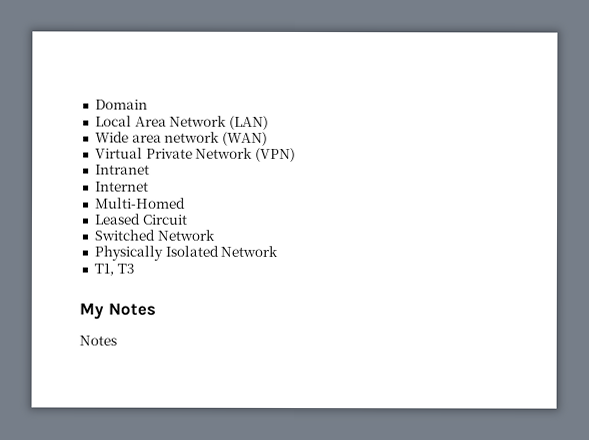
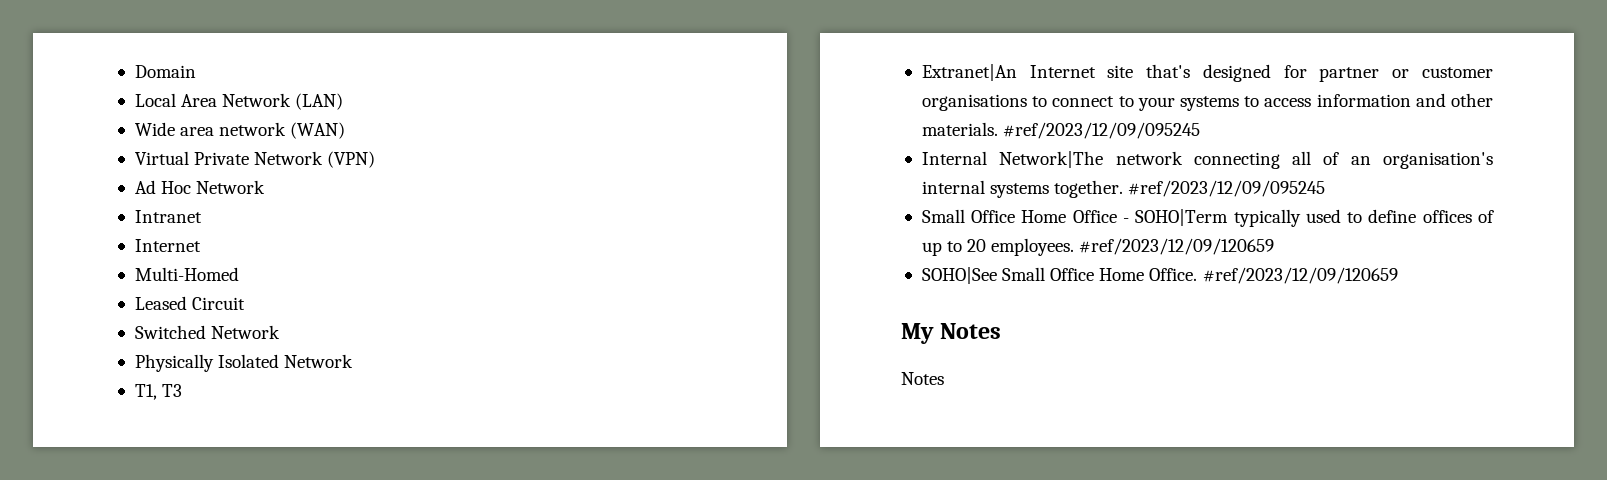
+ Ad Hoc Network
+ Extranet|An Internet site that's designed for partner or customer organisations to connect to your systems to access information and other materials. #ref/2023/12/09/095245
+ Internal Network|The network connecting all of an organisation's internal systems together. #ref/2023/12/09/095245
+ Small Office Home Office - SOHO|Term typically used to define offices of up to 20 employees. #ref/2023/12/09/120659
+ SOHO|See Small Office Home Office. #ref/2023/12/09/120659

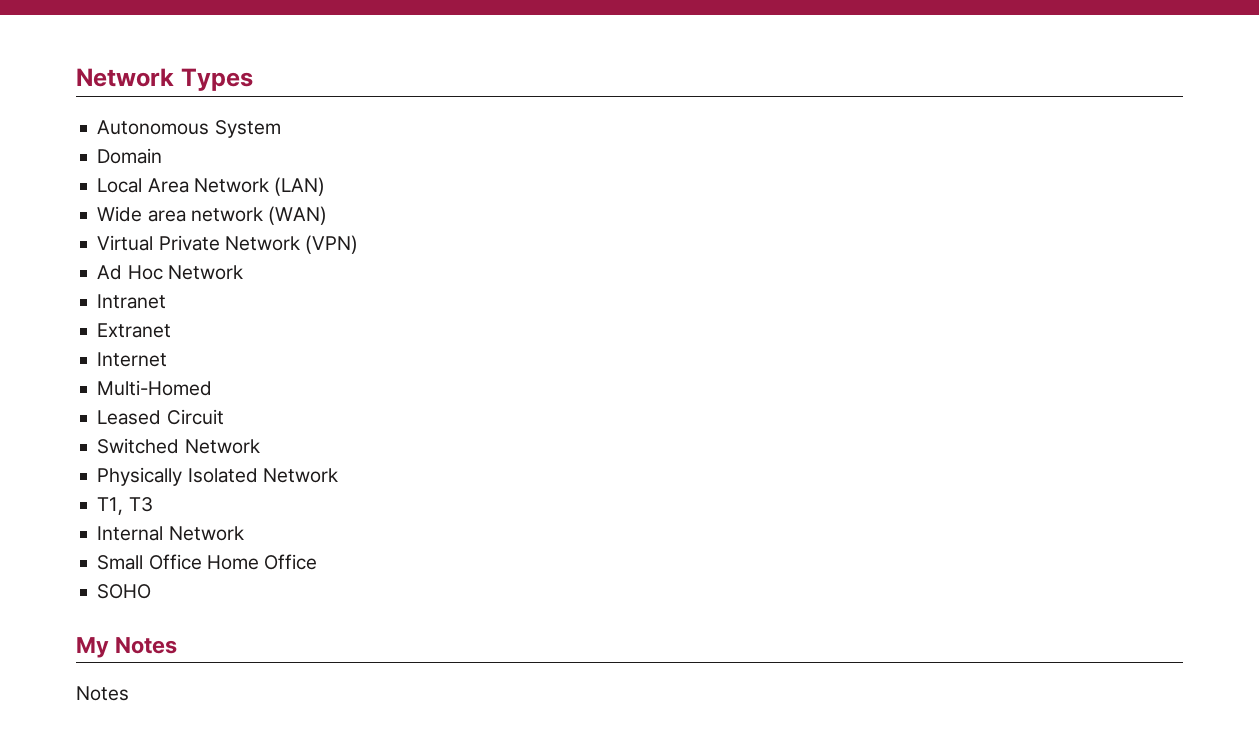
+ Network Types
+ Autonomous System
+ Extranet
- Extranet|An Internet site that's designed for partner or customer organisations to connect to your systems to access information and other materials. #ref/2023/12/09/095245
- Internal Network|The network connecting all of an organisation's internal systems together. #ref/2023/12/09/095245
- Small Office Home Office - SOHO|Term typically used to define offices of up to 20 employees. #ref/2023/12/09/120659
- SOHO|See Small Office Home Office. #ref/2023/12/09/120659
+ Internal Network
+ Small Office Home Office
+ SOHO

